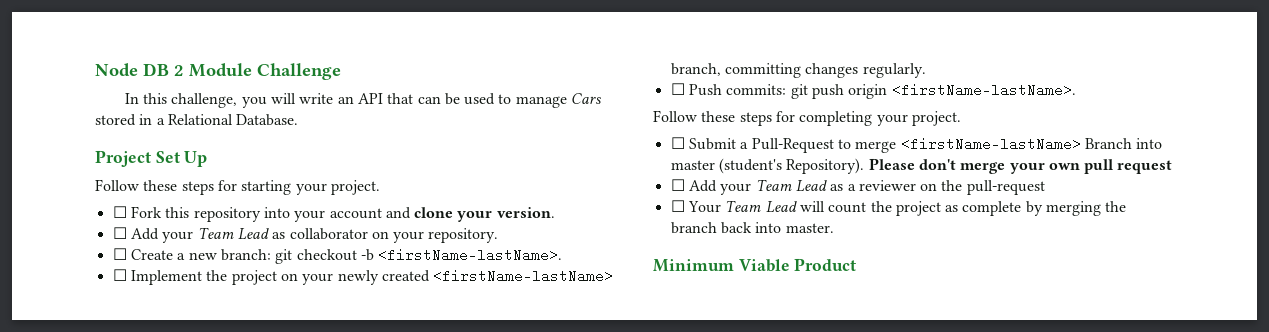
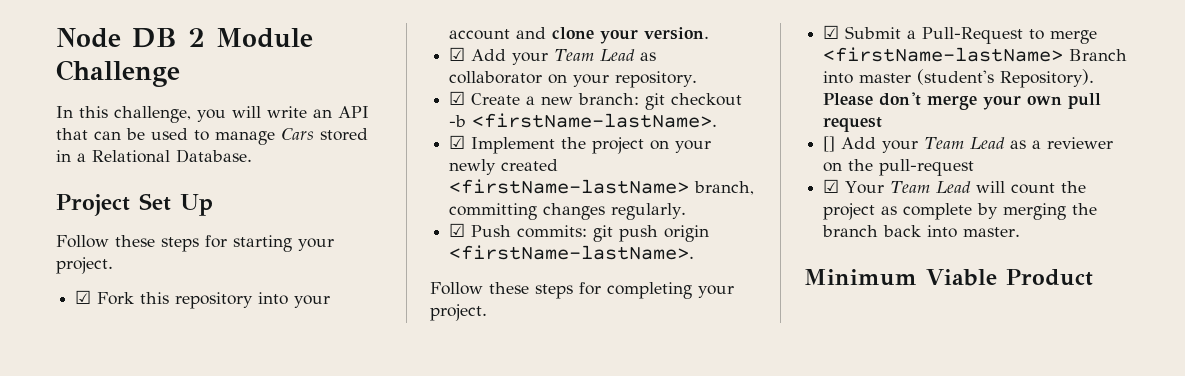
- ☐ Fork this repository into your account and clone your version.
+ ☑ Fork this repository into your account and clone your version.
- ☐ Add your Team Lead as collaborator on your repository.
+ ☑ Add your Team Lead as collaborator on your repository.
- ☐ Create a new branch: git checkout -b <firstName-lastName>.
+ ☑ Create a new branch: git checkout -b <firstName-lastName>.
- ☐ Implement the project on your newly created <firstName-lastName> branch, committing changes regularly.
+ ☑ Implement the project on your newly created <firstName-lastName> branch, committing changes regularly.
- ☐ Push commits: git push origin <firstName-lastName>.
+ ☑ Push commits: git push origin <firstName-lastName>.
- ☐ Submit a Pull-Request to merge <firstName-lastName> Branch into master (student's Repository).
+ ☑ Submit a Pull-Request to merge <firstName-lastName> Branch into master (student's Repository).
- ☐ Add your Team Lead as a reviewer on the pull-request
+ [] Add your Team Lead as a reviewer on the pull-request
- ☐ Your Team Lead will count the project as complete by merging the branch back into master.
+ ☑ Your Team Lead will count the project as complete by merging the branch back into master.

